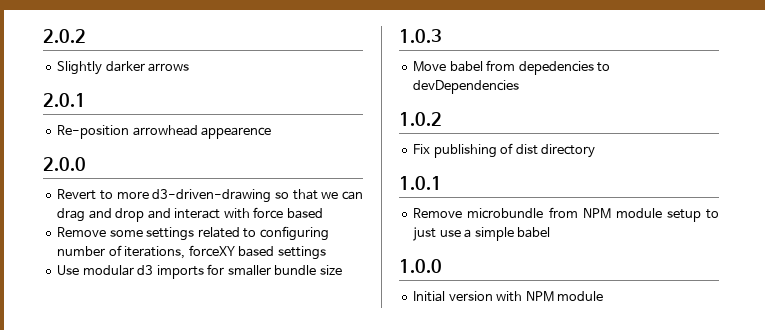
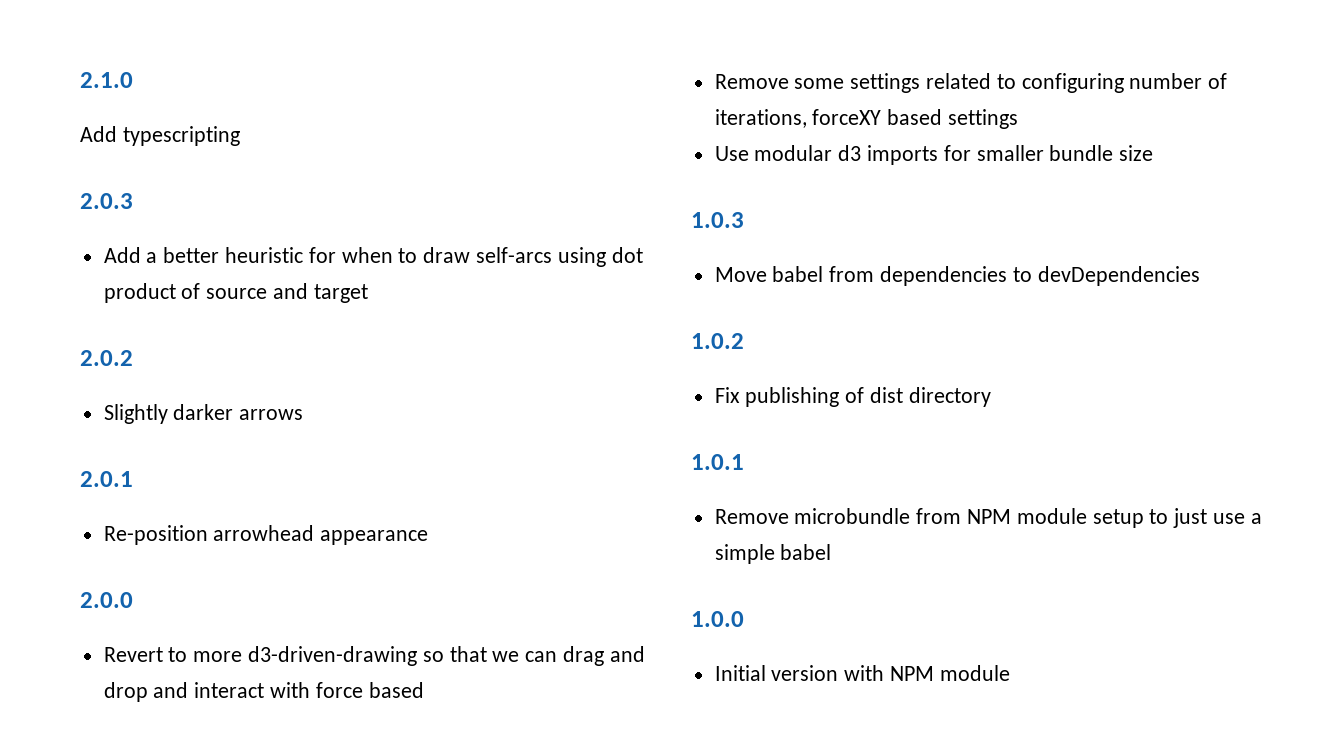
+ 2.1.0
+ Add typescripting
+ 2.0.3
+ Add a better heuristic for when to draw self-arcs using dot product of source and target
- Re-position arrowhead appearence
+ Re-position arrowhead appearance
- Move babel from depedencies to devDependencies
+ Move babel from dependencies to devDependencies

